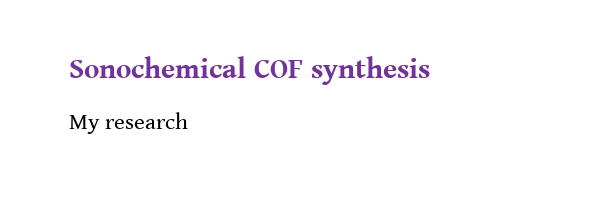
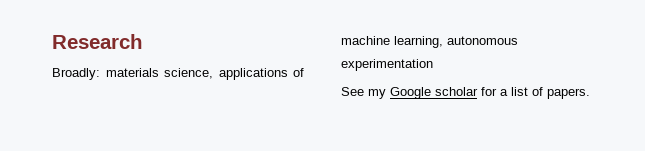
- Sonochemical COF synthesis
- My research
+ Research
+ Broadly: materials science, applications of machine learning, autonomous experimentation
+ See my Google scholar for a list of papers.

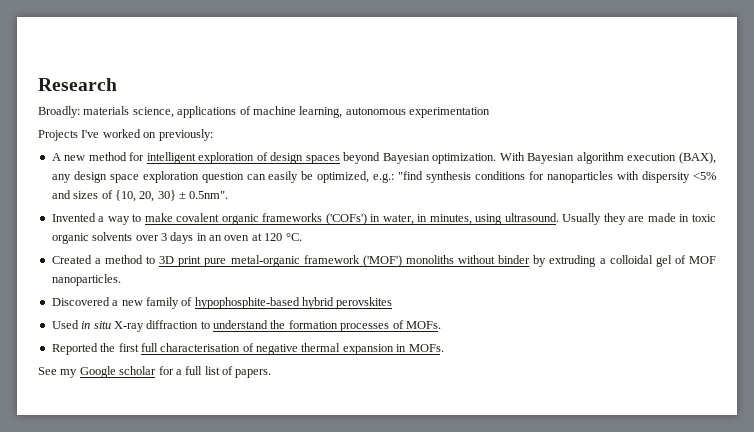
+ Projects I've worked on previously:
+ A new method for intelligent exploration of design spaces beyond Bayesian optimization. With Bayesian algorithm execution (BAX), any design space exploration question can easily be optimized, e.g.: "find synthesis conditions for nanoparticles with dispersity <5% and sizes of {10, 20, 30} ± 0.5nm".
+ Invented a way to make covalent organic frameworks ('COFs') in water, in minutes, using ultrasound. Usually they are made in toxic organic solvents over 3 days in an oven at 120 °C.
+ Created a method to 3D print pure metal-organic framework ('MOF') monoliths without binder by extruding a colloidal gel of MOF nanoparticles.
+ Discovered a new family of hypophosphite-based hybrid perovskites
+ Used in situ X-ray diffraction to understand the formation processes of MOFs.
+ Reported the first full characterisation of negative thermal expansion in MOFs.
- See my Google scholar for a list of papers.
+ See my Google scholar for a full list of papers.

